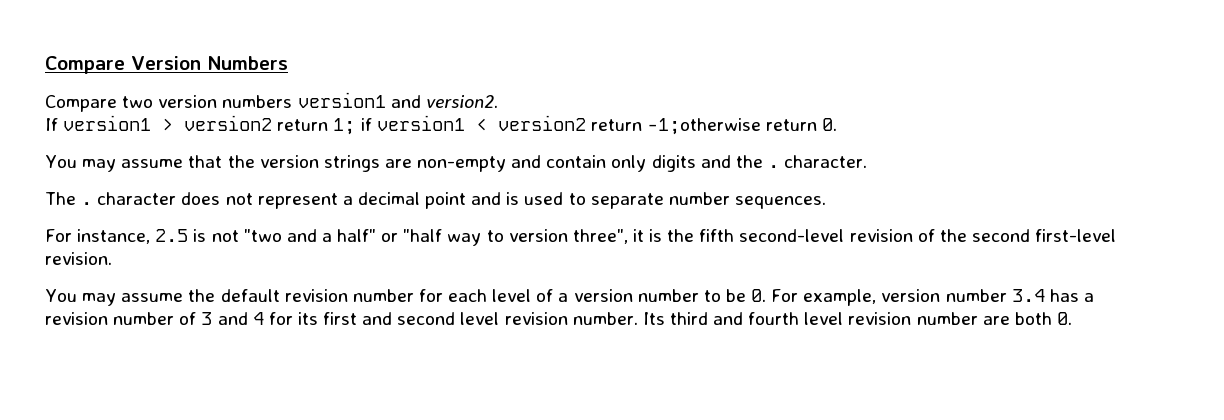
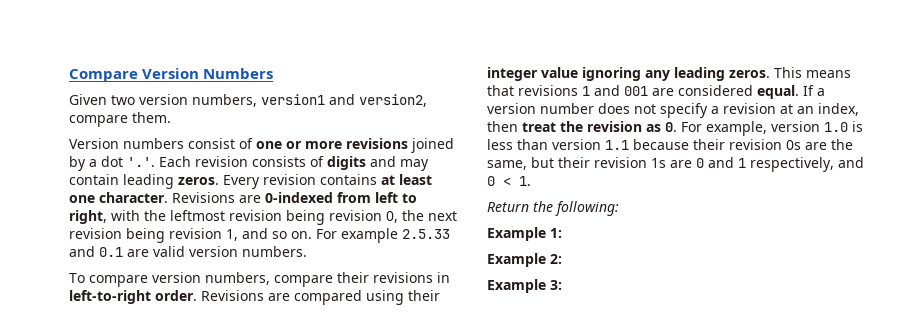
- Compare two version numbers version1 and version2.
- If version1 > version2 return 1; if version1 < version2 return -1;otherwise return 0.
- You may assume that the version strings are non-empty and contain only digits and the . character.
- The . character does not represent a decimal point and is used to separate number sequences.
- For instance, 2.5 is not "two and a half" or "half way to version three", it is the fifth second-level revision of the second first-level revision.
- You may assume the default revision number for each level of a version number to be 0. For example, version number 3.4 has a revision number of 3 and 4 for its first and second level revision number. Its third and fourth level revision number are both 0.
+ Given two version numbers, version1 and version2, compare them.
+ Version numbers consist of one or more revisions joined by a dot '.'. Each revision consists of digits and may contain leading zeros. Every revision contains at least one character. Revisions are 0-indexed from left to right, with the leftmost revision being revision 0, the next revision being revision 1, and so on. For example 2.5.33 and 0.1 are valid version numbers.
+ To compare version numbers, compare their revisions in left-to-right order. Revisions are compared using their integer value ignoring any leading zeros. This means that revisions 1 and 001 are considered equal. If a version number does not specify a revision at an index, then treat the revision as 0. For example, version 1.0 is less than version 1.1 because their revision 0s are the same, but their revision 1s are 0 and 1 respectively, and 0 < 1.
+ Return the following:
+ Example 1:
+ Example 2:
+ Example 3:

